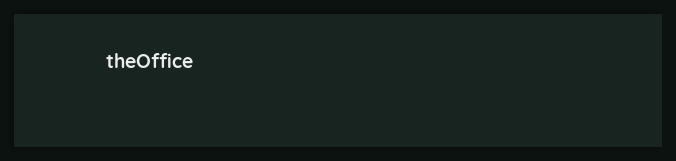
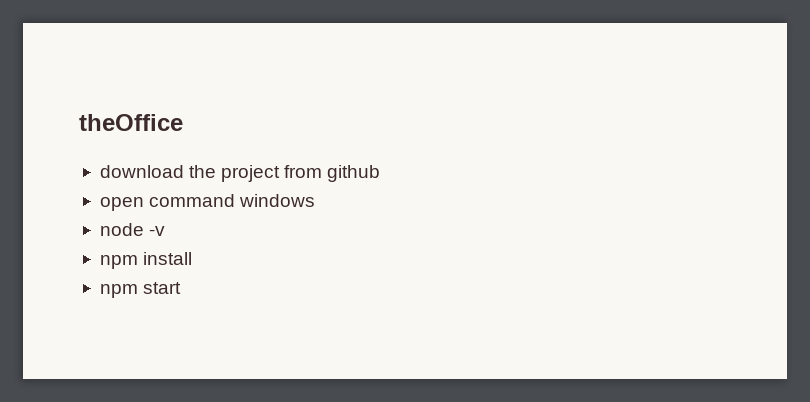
+ download the project from github
+ open command windows
+ node -v
+ npm install
+ npm start

